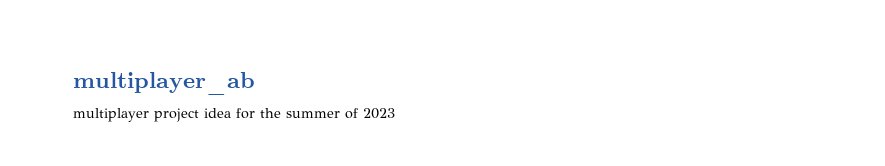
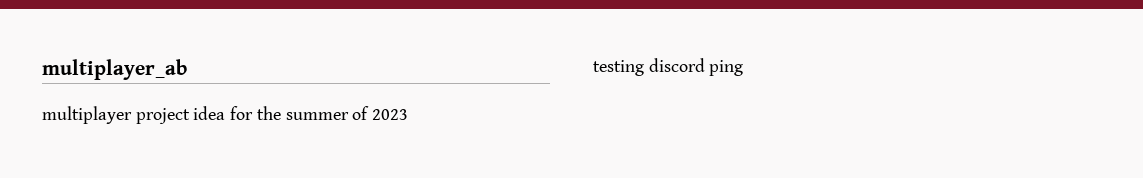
+ testing discord ping

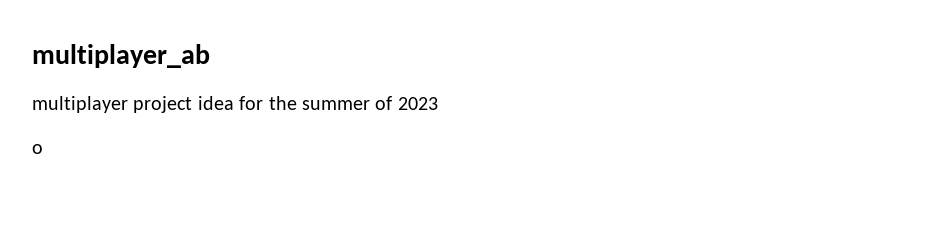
- testing discord ping
+ o

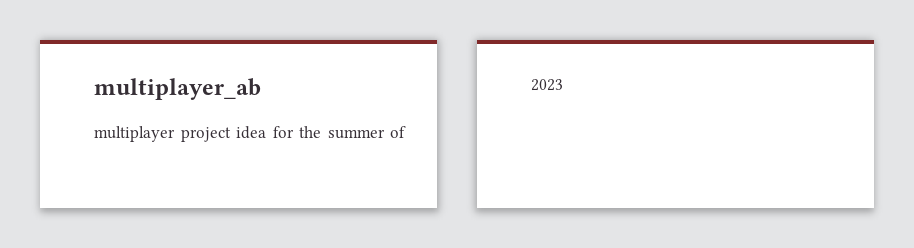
- o

